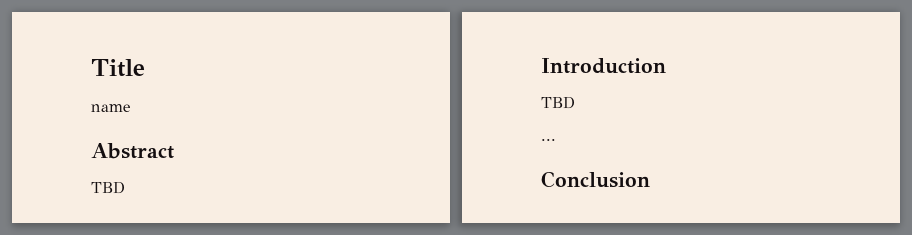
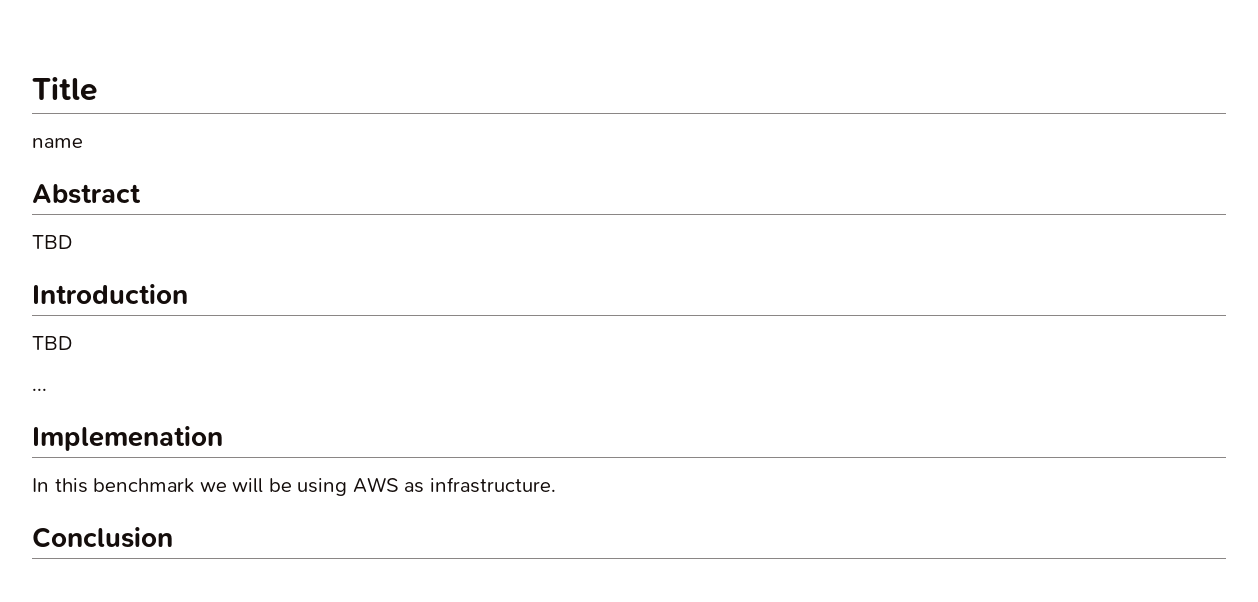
+ Implemenation
+ In this benchmark we will be using AWS as infrastructure.

